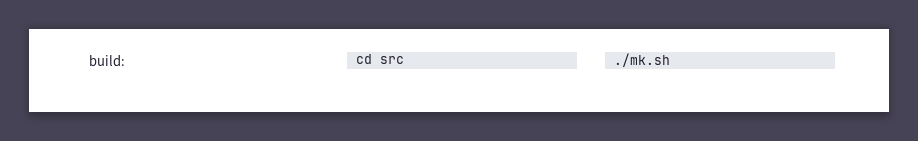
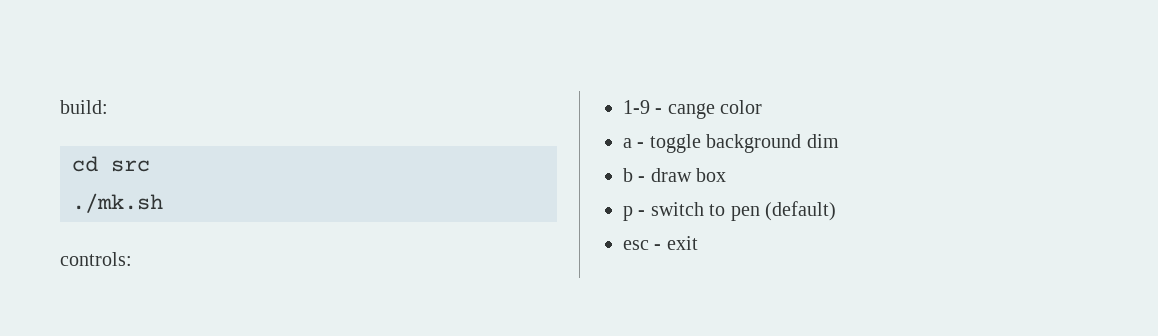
+ controls:
+ 1-9 - cange color
+ a - toggle background dim
+ b - draw box
+ p - switch to pen (default)
+ esc - exit

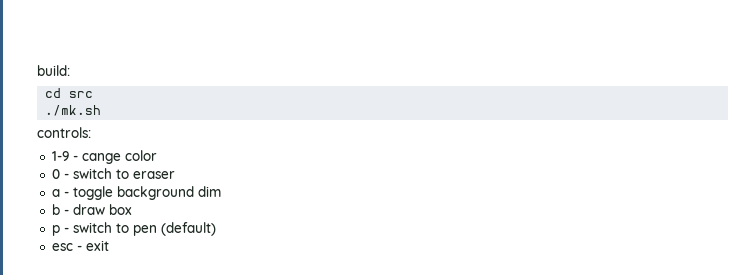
+ 0 - switch to eraser

